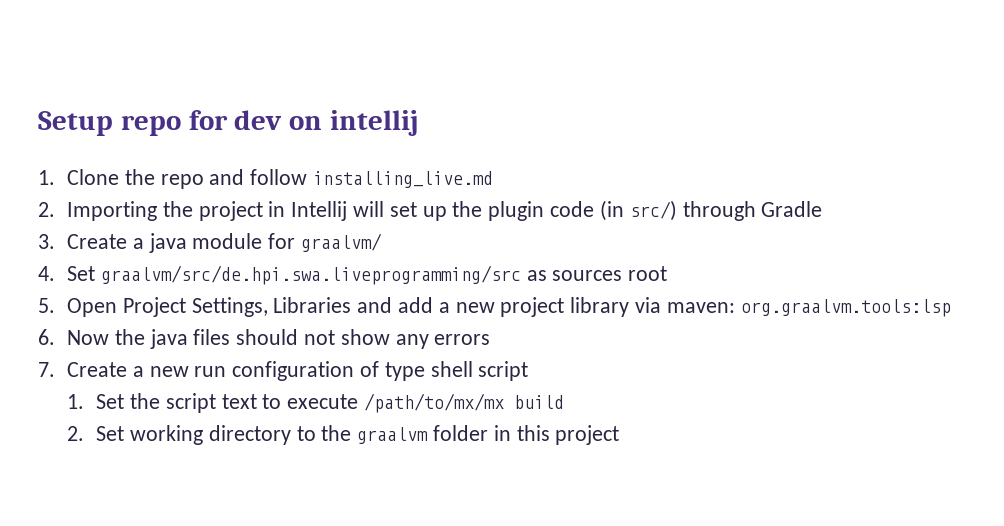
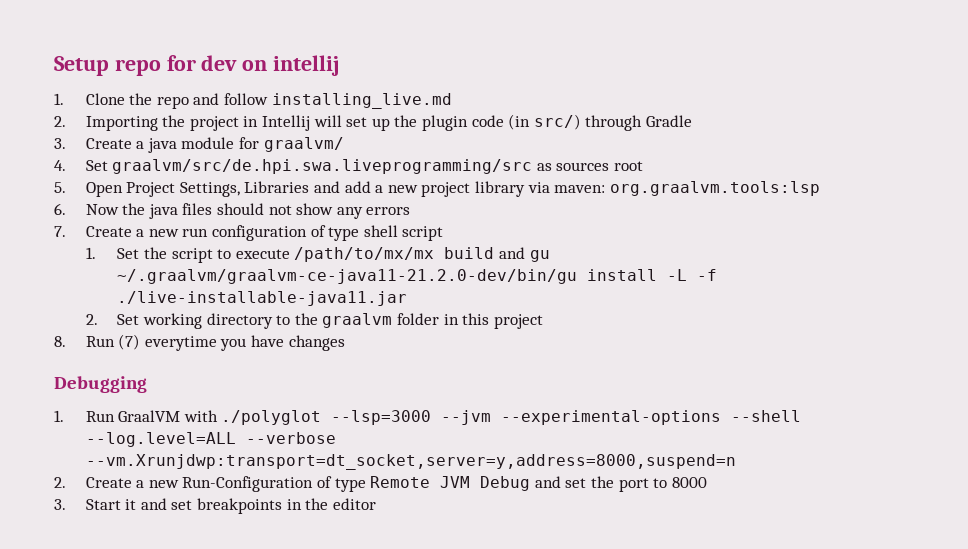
- 1. Set the script text to execute /path/to/mx/mx build
+ 1. Set the script to execute /path/to/mx/mx build and gu ~/.graalvm/graalvm-ce-java11-21.2.0-dev/bin/gu install -L -f ./live-installable-java11.jar
+ 8. Run (7) everytime you have changes
+ Debugging
+ 1. Run GraalVM with ./polyglot --lsp=3000 --jvm --experimental-options --shell --log.level=ALL --verbose --vm.Xrunjdwp:transport=dt_socket,server=y,address=8000,suspend=n
+ 2. Create a new Run-Configuration of type Remote JVM Debug and set the port to 8000
+ 3. Start it and set breakpoints in the editor

